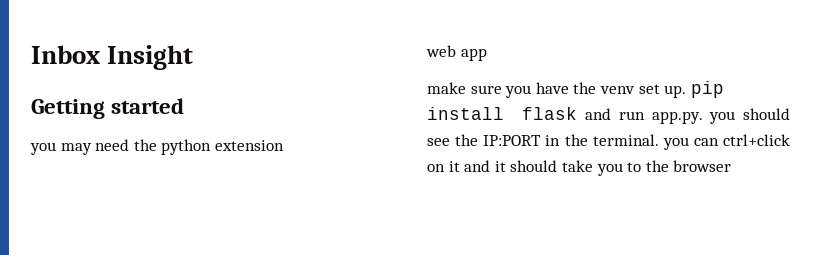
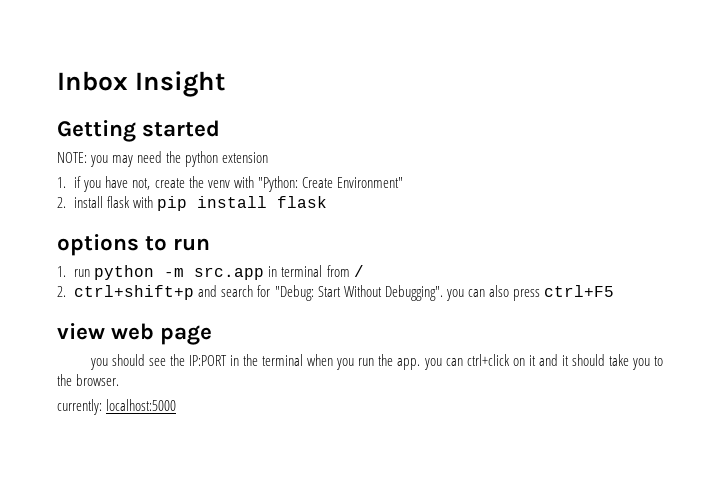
- you may need the python extension
+ NOTE: you may need the python extension
- web app
- make sure you have the venv set up. pip install flask and run app.py. you should see the IP:PORT in the terminal. you can ctrl+click on it and it should take you to the browser
+ 1. if you have not, create the venv with "Python: Create Environment"
+ 2. install flask with pip install flask
+ options to run
+ 1. run python -m src.app in terminal from /
+ 2. ctrl+shift+p and search for "Debug: Start Without Debugging". you can also press ctrl+F5
+ view web page
+ you should see the IP:PORT in the terminal when you run the app. you can ctrl+click on it and it should take you to the browser.
+ currently: localhost:5000

